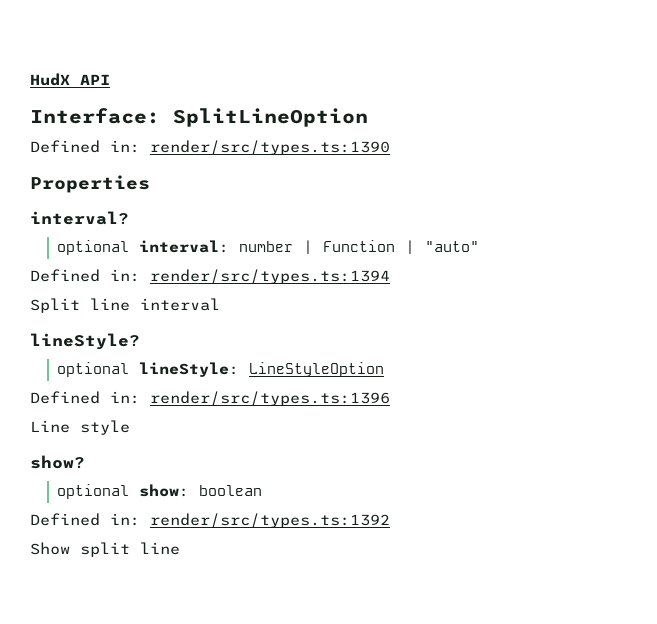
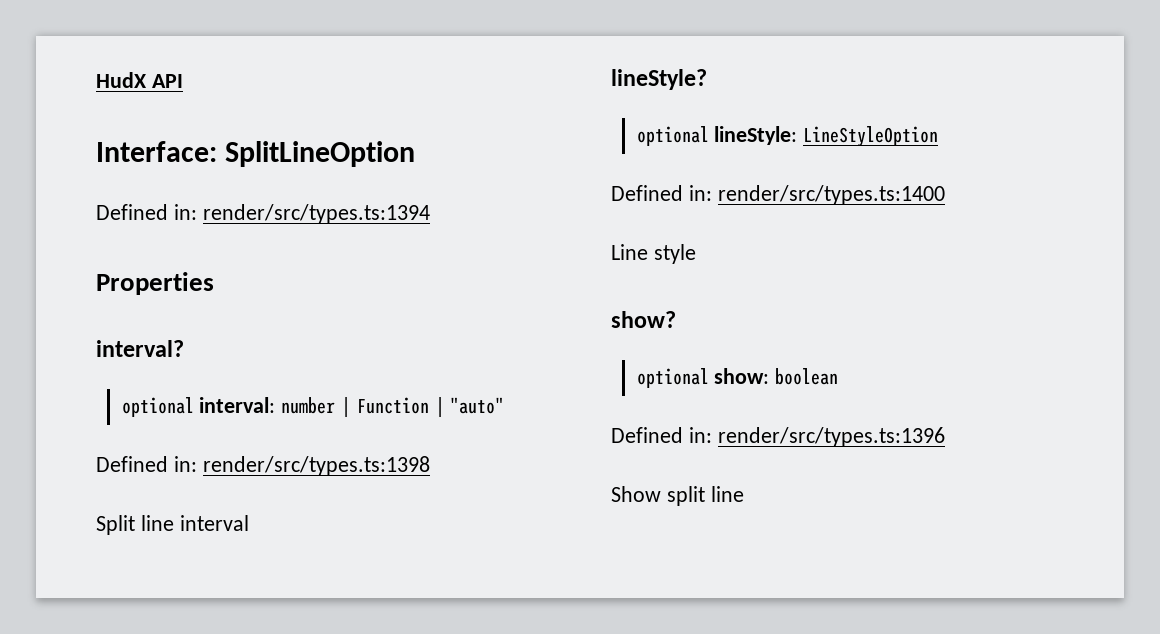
- Defined in: render/src/types.ts:1390
+ Defined in: render/src/types.ts:1394
- Defined in: render/src/types.ts:1394
+ Defined in: render/src/types.ts:1398
- Defined in: render/src/types.ts:1396
+ Defined in: render/src/types.ts:1400
- Defined in: render/src/types.ts:1392
+ Defined in: render/src/types.ts:1396

